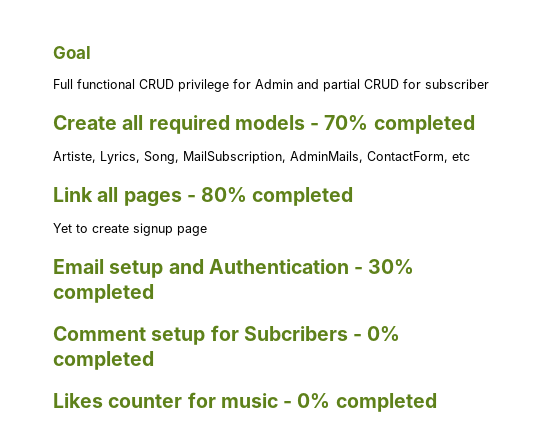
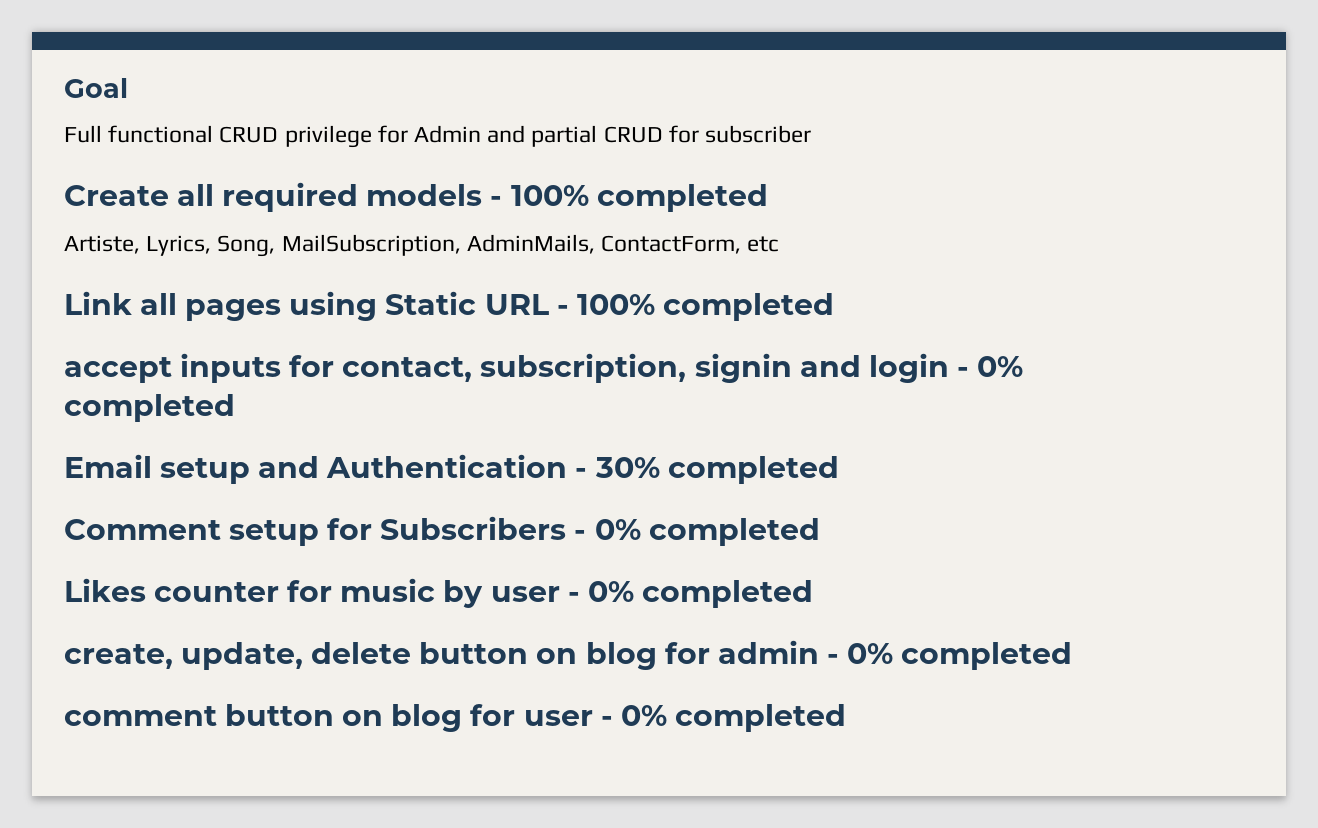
- Create all required models - 70% completed
+ Create all required models - 100% completed
- Link all pages - 80% completed
- Yet to create signup page
+ Link all pages using Static URL - 100% completed
+ accept inputs for contact, subscription, signin and login - 0% completed
- Comment setup for Subcribers - 0% completed
+ Comment setup for Subscribers - 0% completed
- Likes counter for music - 0% completed
+ Likes counter for music by user - 0% completed
+ create, update, delete button on blog for admin - 0% completed
+ comment button on blog for user - 0% completed

